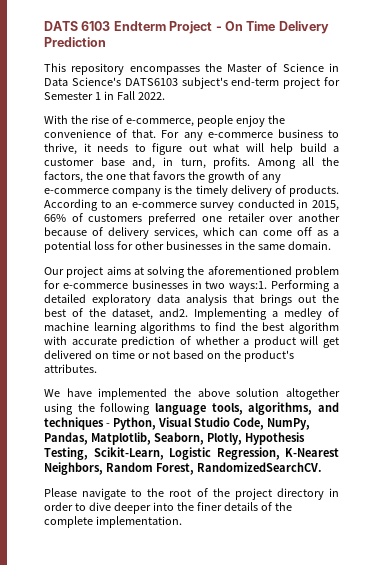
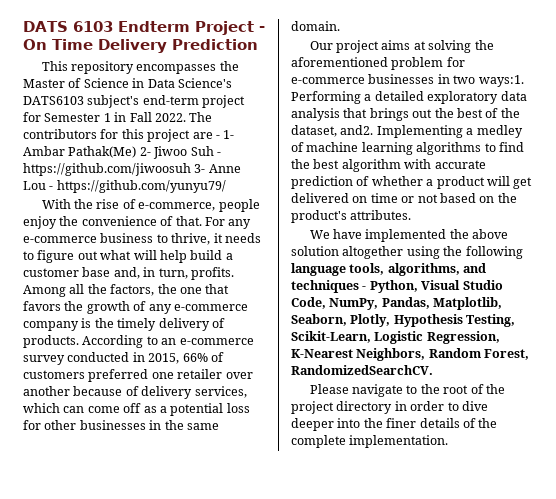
+ The contributors for this project are - 1- Ambar Pathak(Me) 2- Jiwoo Suh - https://github.com/jiwoosuh 3- Anne Lou - https://github.com/yunyu79/

